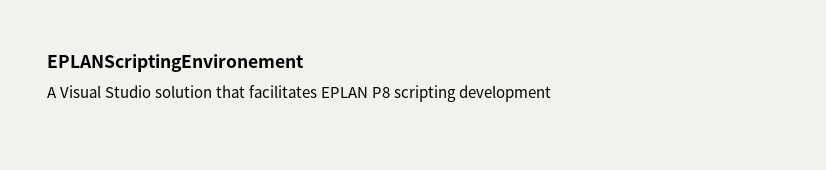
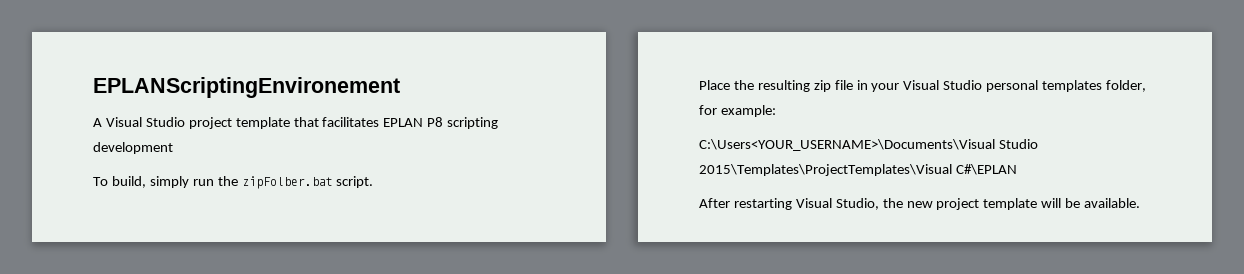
- A Visual Studio solution that facilitates EPLAN P8 scripting development
+ A Visual Studio project template that facilitates EPLAN P8 scripting development
+ To build, simply run the zipFolber.bat script.
+ Place the resulting zip file in your Visual Studio personal templates folder, for example:
+ C:\Users<YOUR_USERNAME>\Documents\Visual Studio 2015\Templates\ProjectTemplates\Visual C#\EPLAN
+ After restarting Visual Studio, the new project template will be available.

